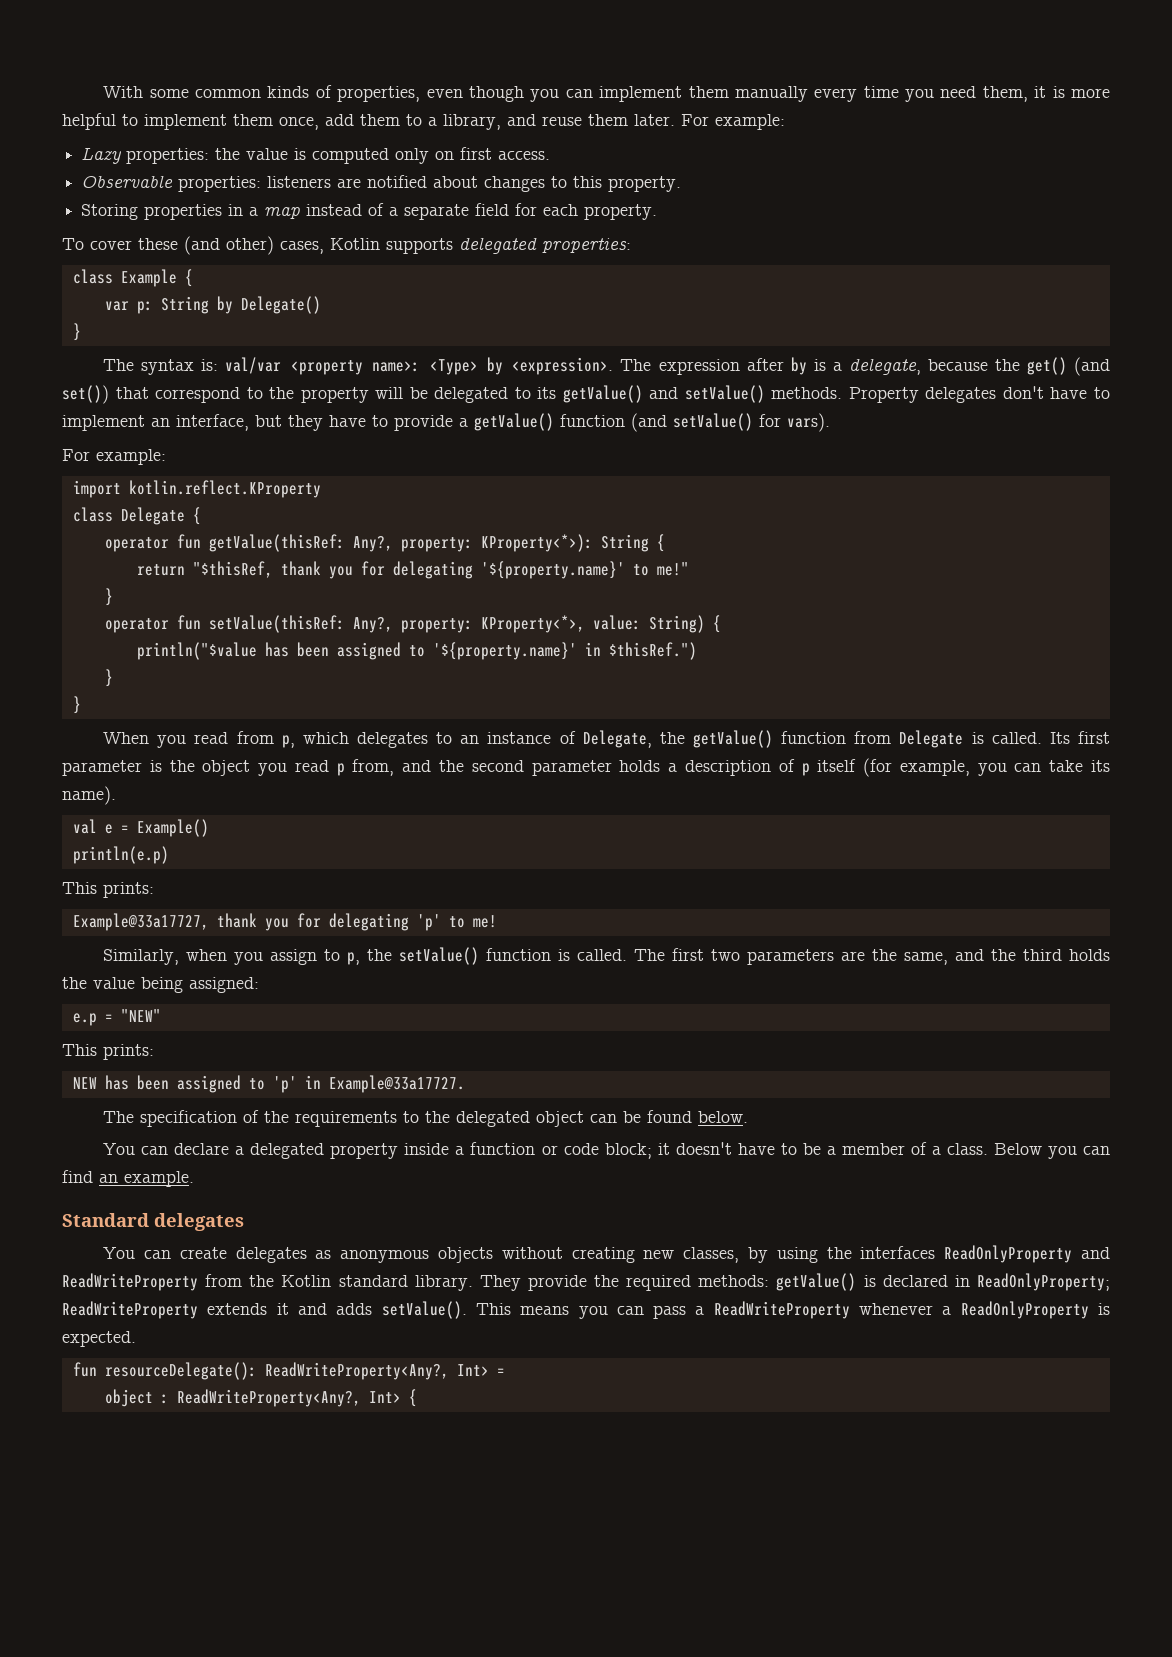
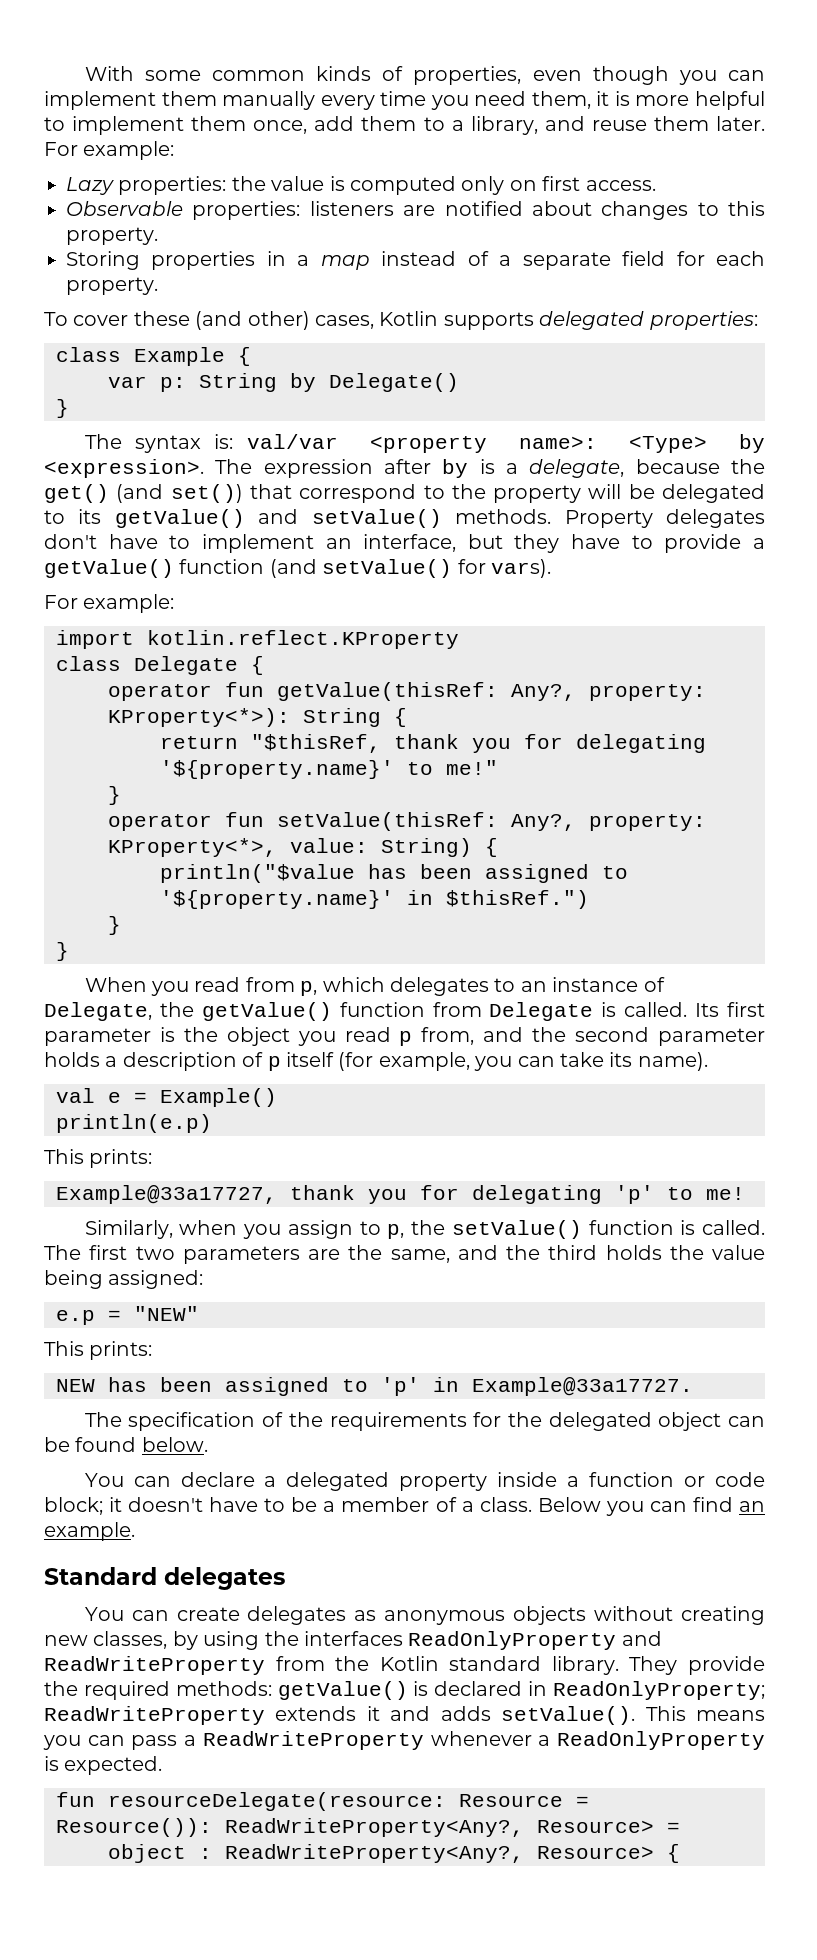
- The specification of the requirements to the delegated object can be found below.
+ The specification of the requirements for the delegated object can be found below.
- fun resourceDelegate(): ReadWriteProperty<Any?, Int> =
+ fun resourceDelegate(resource: Resource = Resource()): ReadWriteProperty<Any?, Resource> =
- object : ReadWriteProperty<Any?, Int> {
+ object : ReadWriteProperty<Any?, Resource> {

